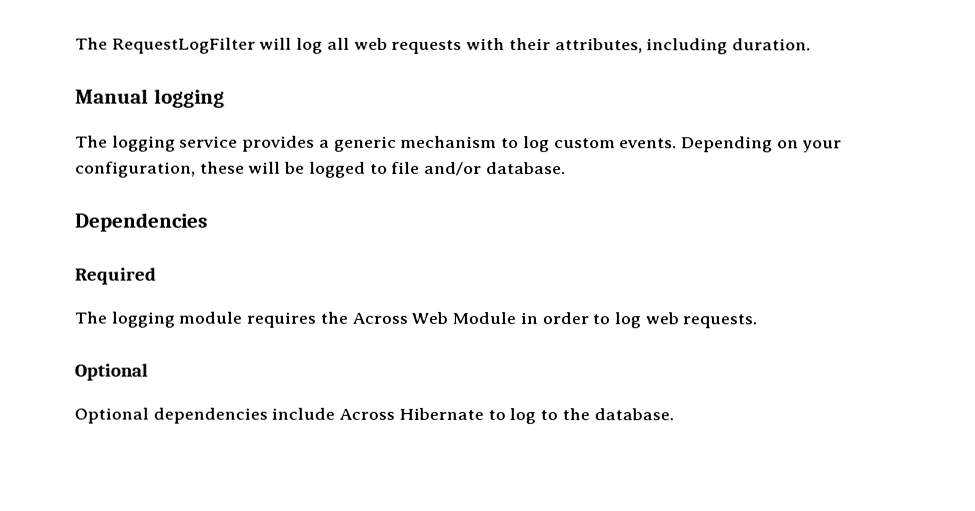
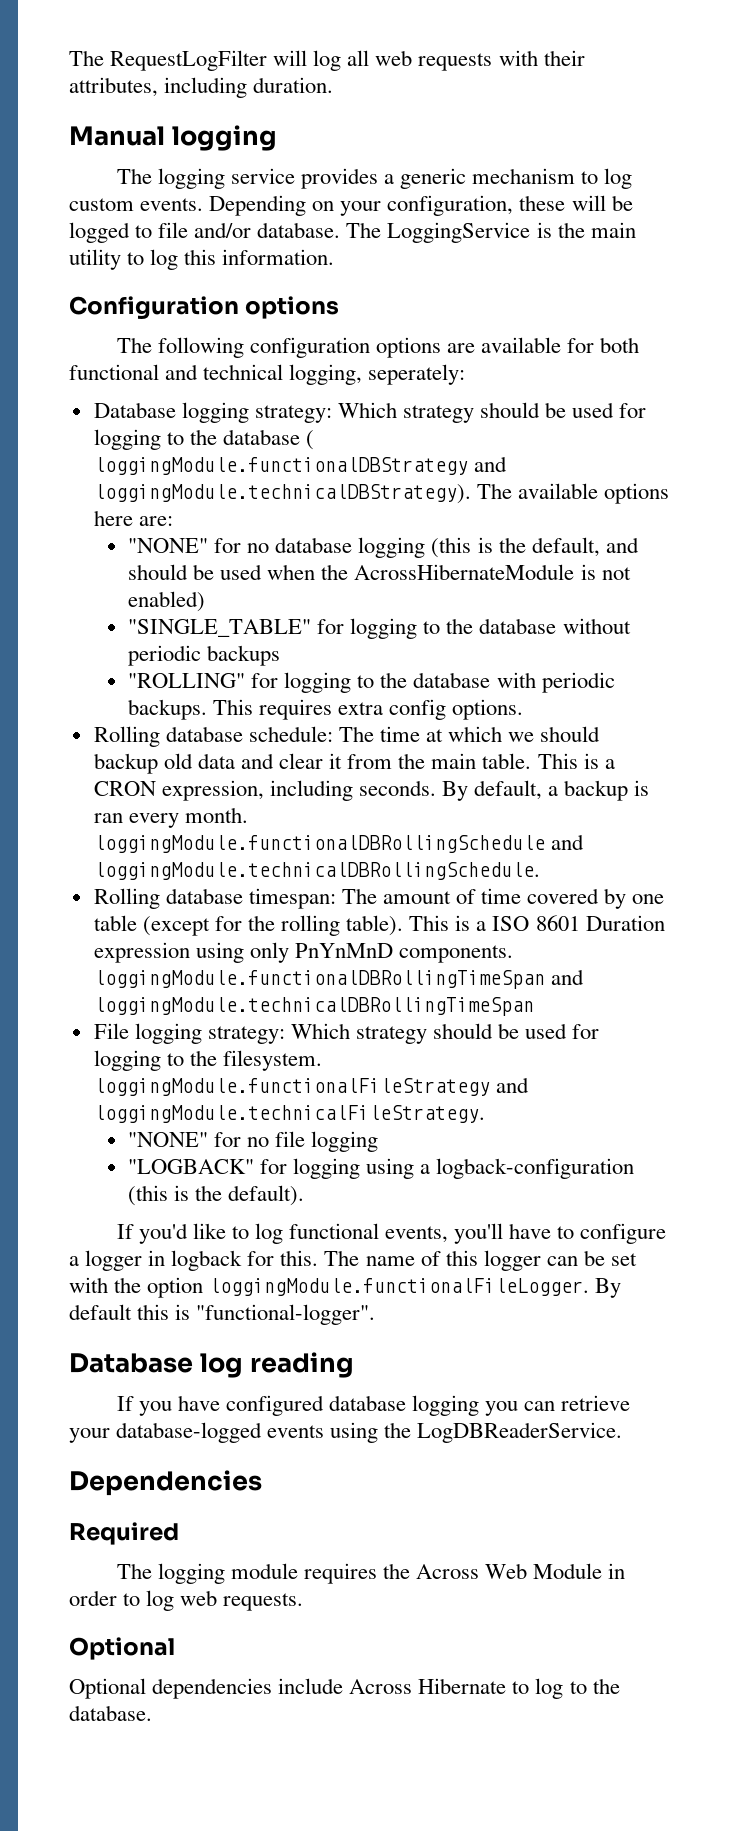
+ The LoggingService is the main utility to log this information.
+ Configuration options
+ The following configuration options are available for both functional and technical logging, seperately:
+ Database logging strategy: Which strategy should be used for logging to the database ( loggingModule.functionalDBStrategy and loggingModule.technicalDBStrategy). The available options here are:
+ "NONE" for no database logging (this is the default, and should be used when the AcrossHibernateModule is not enabled)
+ "SINGLE_TABLE" for logging to the database without periodic backups
+ "ROLLING" for logging to the database with periodic backups. This requires extra config options.
+ Rolling database schedule: The time at which we should backup old data and clear it from the main table. This is a CRON expression, including seconds. By default, a backup is ran every month. loggingModule.functionalDBRollingSchedule and loggingModule.technicalDBRollingSchedule.
+ Rolling database timespan: The amount of time covered by one table (except for the rolling table). This is a ISO 8601 Duration expression using only PnYnMnD components. loggingModule.functionalDBRollingTimeSpan and loggingModule.technicalDBRollingTimeSpan
+ File logging strategy: Which strategy should be used for logging to the filesystem. loggingModule.functionalFileStrategy and loggingModule.technicalFileStrategy.
+ "NONE" for no file logging
+ "LOGBACK" for logging using a logback-configuration (this is the default).
+ If you'd like to log functional events, you'll have to configure a logger in logback for this. The name of this logger can be set with the option loggingModule.functionalFileLogger. By default this is "functional-logger".
+ Database log reading
+ If you have configured database logging you can retrieve your database-logged events using the LogDBReaderService.

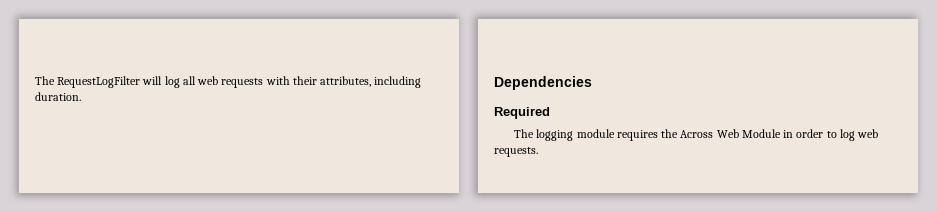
- Manual logging
- The logging service provides a generic mechanism to log custom events. Depending on your configuration, these will be logged to file and/or database. The LoggingService is the main utility to log this information.
- Configuration options
- The following configuration options are available for both functional and technical logging, seperately:
- Database logging strategy: Which strategy should be used for logging to the database ( loggingModule.functionalDBStrategy and loggingModule.technicalDBStrategy). The available options here are:
- "NONE" for no database logging (this is the default, and should be used when the AcrossHibernateModule is not enabled)
- "SINGLE_TABLE" for logging to the database without periodic backups
- "ROLLING" for logging to the database with periodic backups. This requires extra config options.
- Rolling database schedule: The time at which we should backup old data and clear it from the main table. This is a CRON expression, including seconds. By default, a backup is ran every month. loggingModule.functionalDBRollingSchedule and loggingModule.technicalDBRollingSchedule.
- Rolling database timespan: The amount of time covered by one table (except for the rolling table). This is a ISO 8601 Duration expression using only PnYnMnD components. loggingModule.functionalDBRollingTimeSpan and loggingModule.technicalDBRollingTimeSpan
- File logging strategy: Which strategy should be used for logging to the filesystem. loggingModule.functionalFileStrategy and loggingModule.technicalFileStrategy.
- "NONE" for no file logging
- "LOGBACK" for logging using a logback-configuration (this is the default).
- If you'd like to log functional events, you'll have to configure a logger in logback for this. The name of this logger can be set with the option loggingModule.functionalFileLogger. By default this is "functional-logger".
- Database log reading
- If you have configured database logging you can retrieve your database-logged events using the LogDBReaderService.
  The logging module requires the Across Web Module in order to log web requests.
- Optional
- Optional dependencies include Across Hibernate to log to the database.

